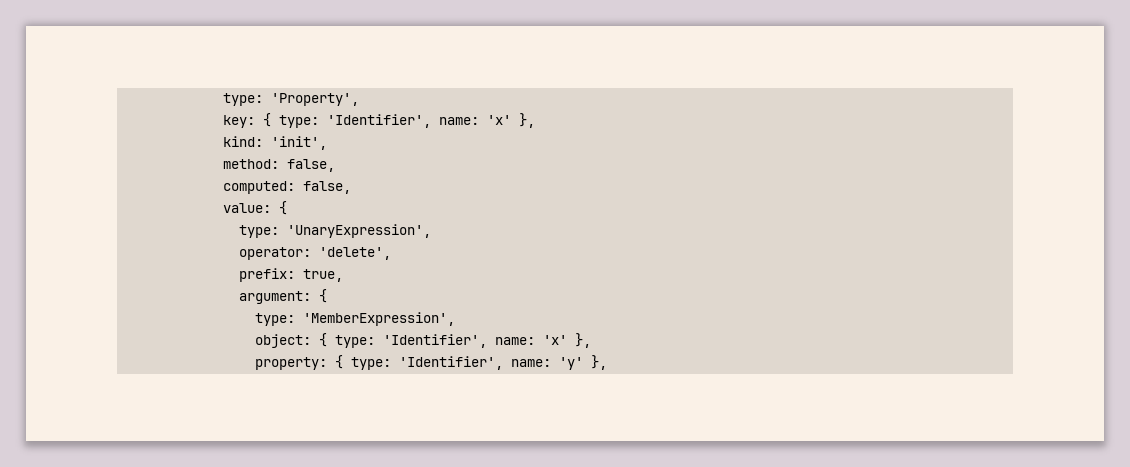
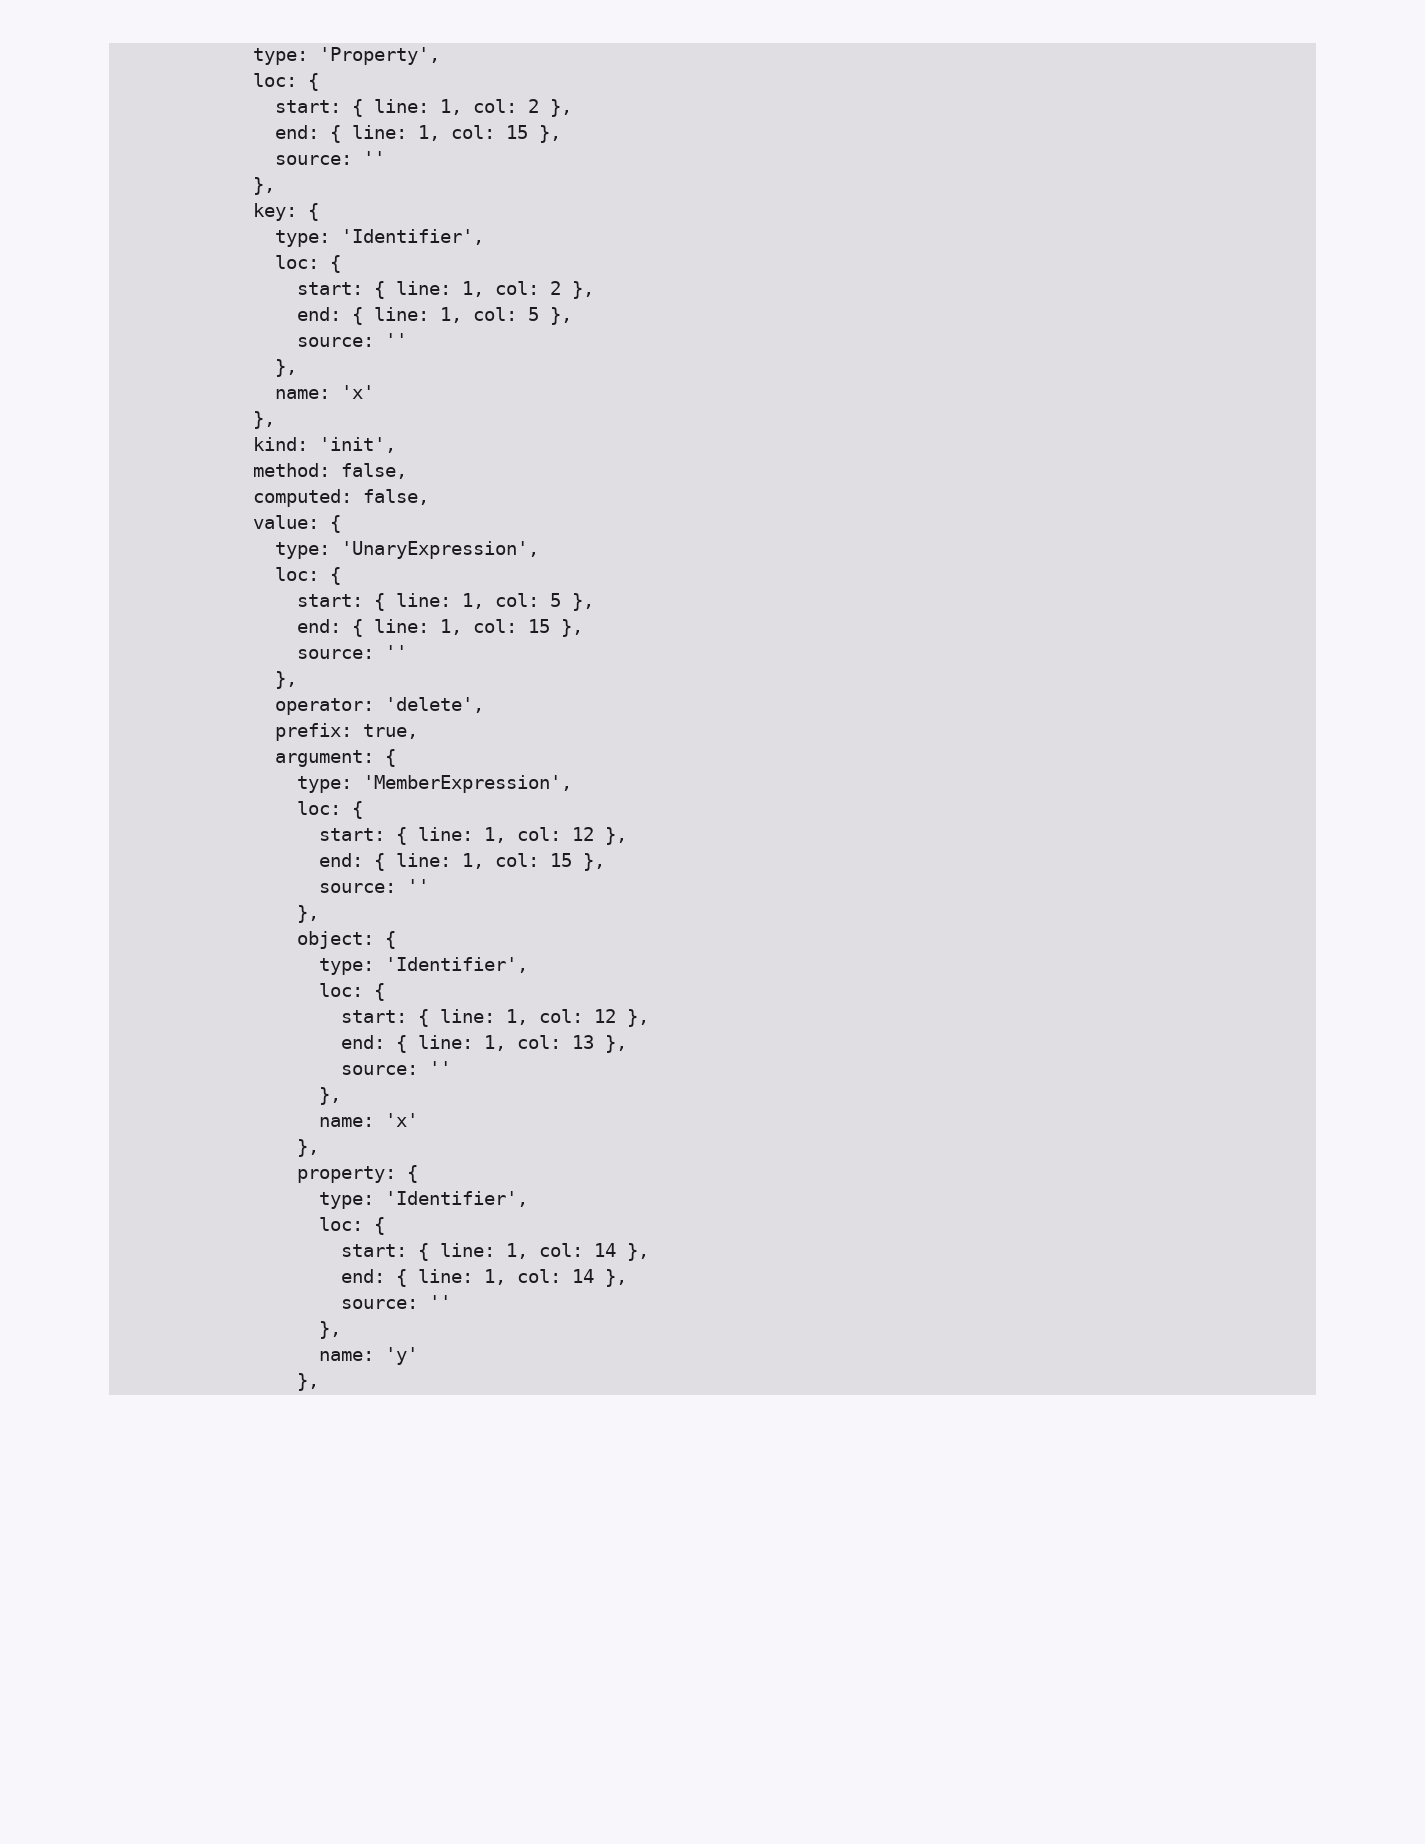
  type: 'Property',
+ loc: {
+ start: { line: 1, col: 2 },
+ end: { line: 1, col: 15 },
+ source: ''
+ },
- key: { type: 'Identifier', name: 'x' },
+ key: {
+ type: 'Identifier',
+ loc: {
+ start: { line: 1, col: 2 },
+ end: { line: 1, col: 5 },
+ source: ''
+ },
+ name: 'x'
+ },
  type: 'UnaryExpression',
+ loc: {
+ start: { line: 1, col: 5 },
+ end: { line: 1, col: 15 },
+ source: ''
+ },
  type: 'MemberExpression',
+ loc: {
+ start: { line: 1, col: 12 },
+ end: { line: 1, col: 15 },
+ source: ''
+ },
- object: { type: 'Identifier', name: 'x' },
+ object: {
+ type: 'Identifier',
+ loc: {
+ start: { line: 1, col: 12 },
+ end: { line: 1, col: 13 },
+ source: ''
+ },
+ name: 'x'
+ },
- property: { type: 'Identifier', name: 'y' },
+ property: {
+ type: 'Identifier',
+ loc: {
+ start: { line: 1, col: 14 },
+ end: { line: 1, col: 14 },
+ source: ''
+ },
+ name: 'y'
+ },

